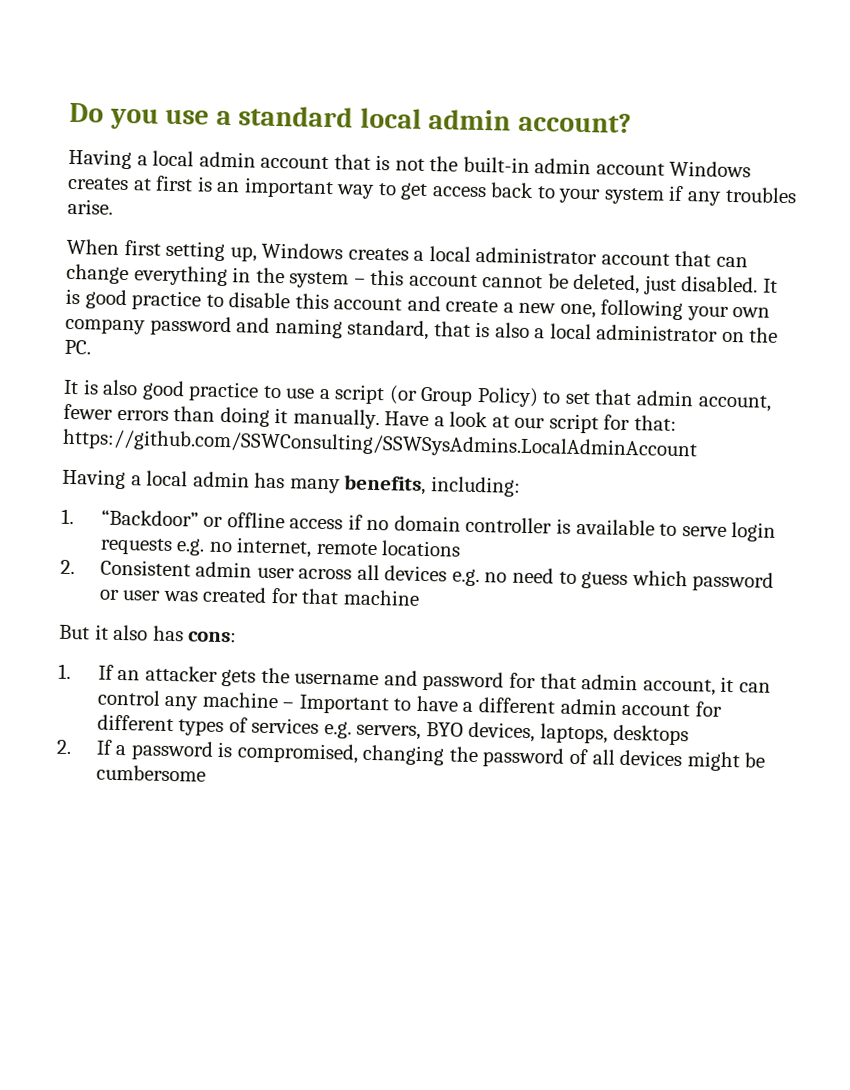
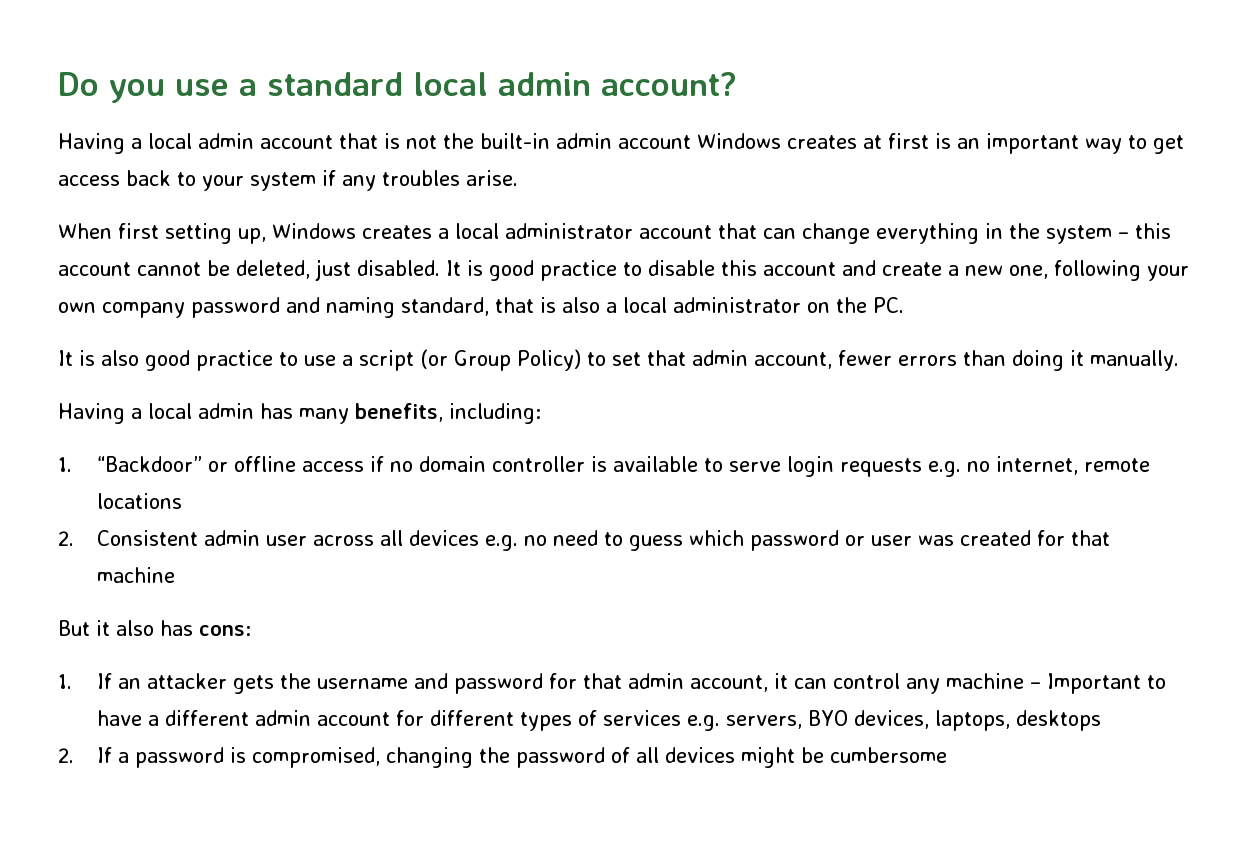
- Have a look at our script for that: https://github.com/SSWConsulting/SSWSysAdmins.LocalAdminAccount

